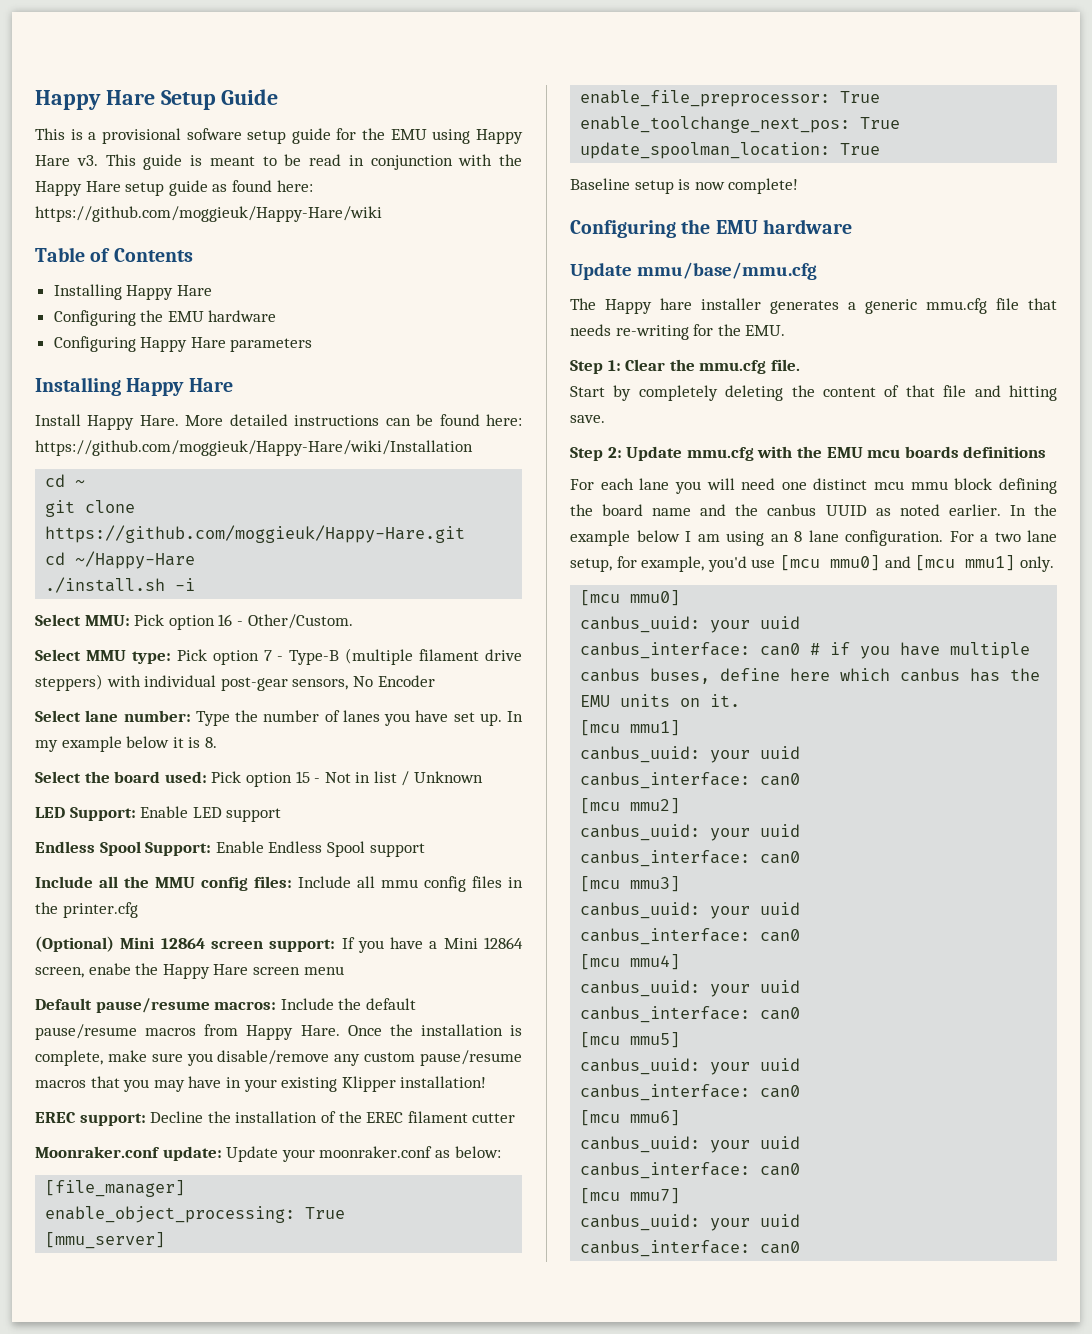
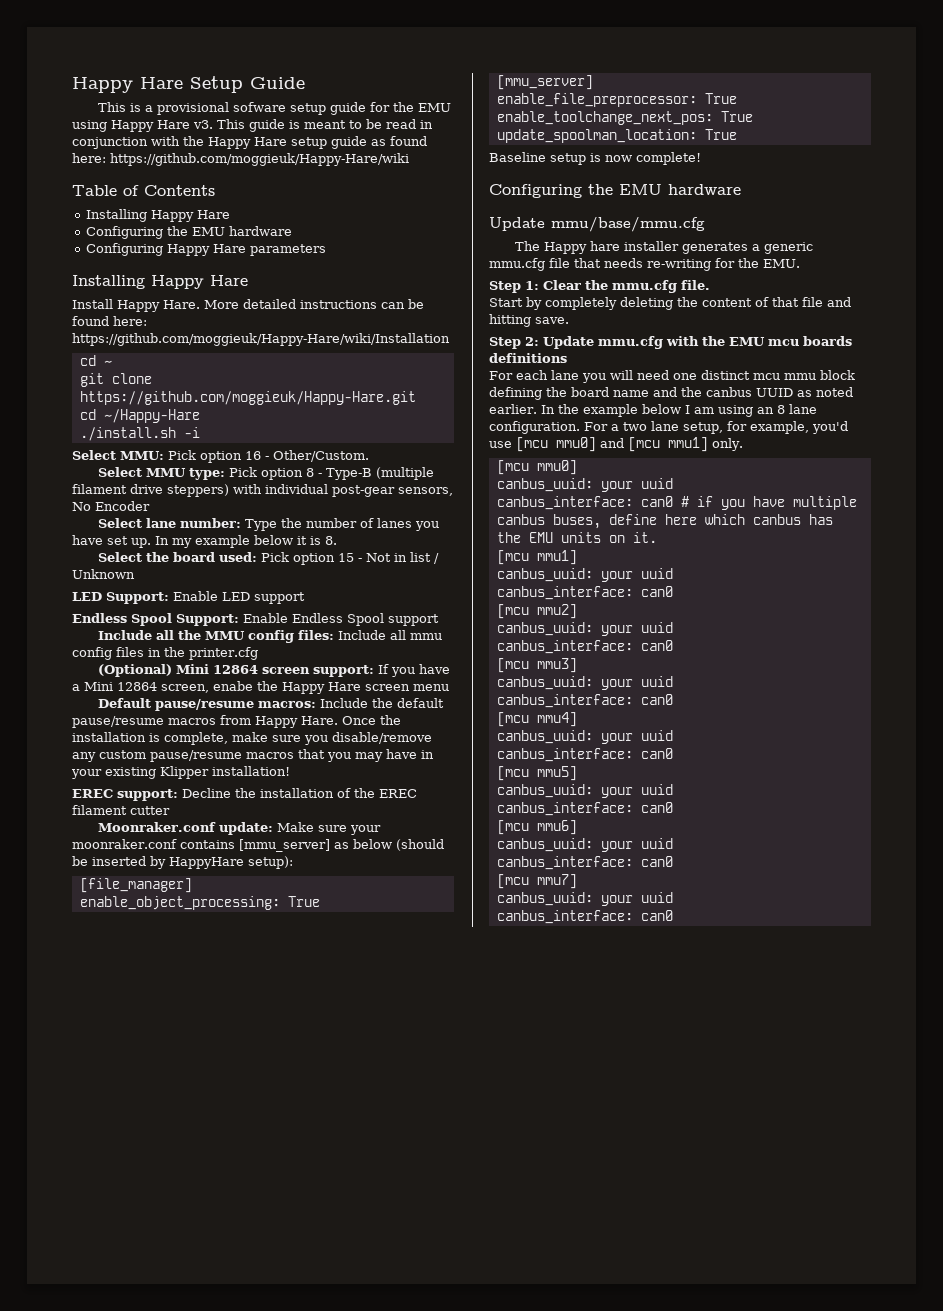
- Select MMU type: Pick option 7 - Type-B (multiple filament drive steppers) with individual post-gear sensors, No Encoder
+ Select MMU type: Pick option 8 - Type-B (multiple filament drive steppers) with individual post-gear sensors, No Encoder
- Moonraker.conf update: Update your moonraker.conf as below:
+ Moonraker.conf update: Make sure your moonraker.conf contains [mmu_server] as below (should be inserted by HappyHare setup):

